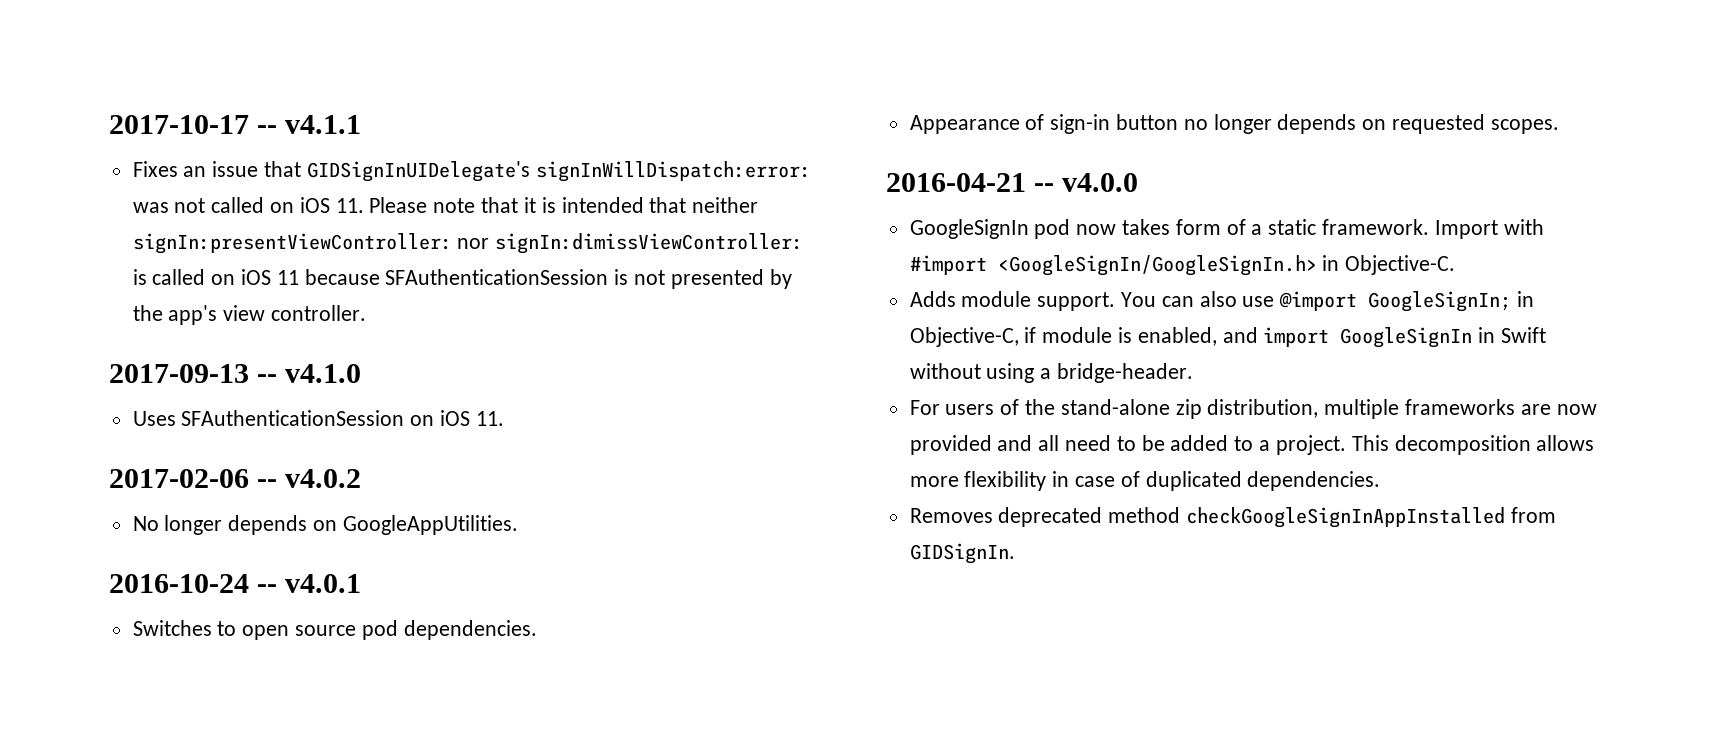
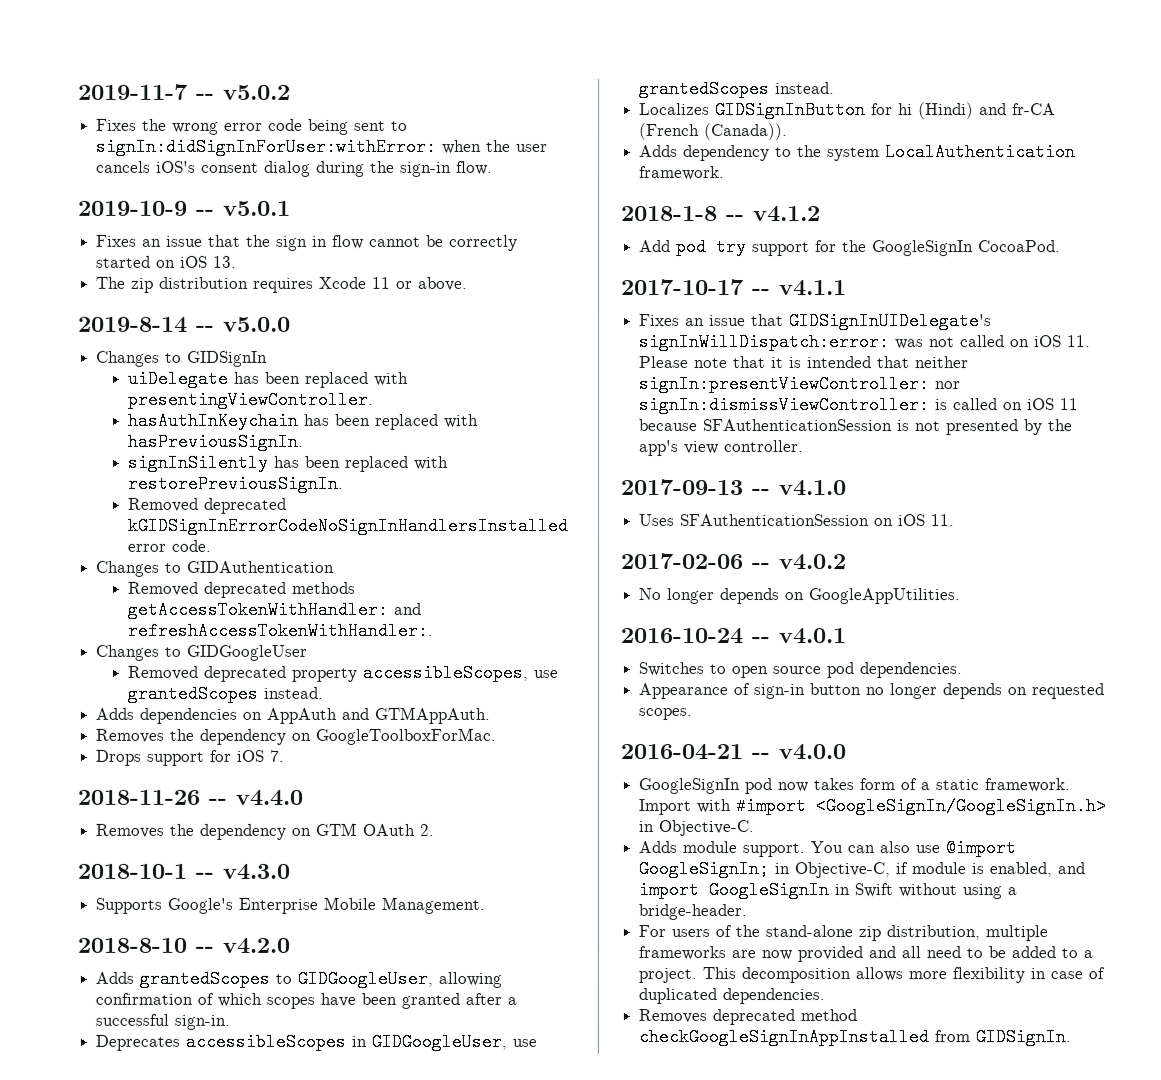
+ 2019-11-7 -- v5.0.2
+ Fixes the wrong error code being sent to signIn:didSignInForUser:withError: when the user cancels iOS's consent dialog during the sign-in flow.
+ 2019-10-9 -- v5.0.1
+ Fixes an issue that the sign in flow cannot be correctly started on iOS 13.
+ The zip distribution requires Xcode 11 or above.
+ 2019-8-14 -- v5.0.0
+ Changes to GIDSignIn
+ uiDelegate has been replaced with presentingViewController.
+ hasAuthInKeychain has been replaced with hasPreviousSignIn.
+ signInSilently has been replaced with restorePreviousSignIn.
+ Removed deprecated kGIDSignInErrorCodeNoSignInHandlersInstalled error code.
+ Changes to GIDAuthentication
+ Removed deprecated methods getAccessTokenWithHandler: and refreshAccessTokenWithHandler:.
+ Changes to GIDGoogleUser
+ Removed deprecated property accessibleScopes, use grantedScopes instead.
+ Adds dependencies on AppAuth and GTMAppAuth.
+ Removes the dependency on GoogleToolboxForMac.
+ Drops support for iOS 7.
+ 2018-11-26 -- v4.4.0
+ Removes the dependency on GTM OAuth 2.
+ 2018-10-1 -- v4.3.0
+ Supports Google's Enterprise Mobile Management.
+ 2018-8-10 -- v4.2.0
+ Adds grantedScopes to GIDGoogleUser, allowing confirmation of which scopes have been granted after a successful sign-in.
+ Deprecates accessibleScopes in GIDGoogleUser, use grantedScopes instead.
+ Localizes GIDSignInButton for hi (Hindi) and fr-CA (French (Canada)).
+ Adds dependency to the system LocalAuthentication framework.
+ 2018-1-8 -- v4.1.2
+ Add pod try support for the GoogleSignIn CocoaPod.
- Fixes an issue that GIDSignInUIDelegate's signInWillDispatch:error: was not called on iOS 11. Please note that it is intended that neither signIn:presentViewController: nor signIn:dimissViewController: is called on iOS 11 because SFAuthenticationSession is not presented by the app's view controller.
+ Fixes an issue that GIDSignInUIDelegate's signInWillDispatch:error: was not called on iOS 11. Please note that it is intended that neither signIn:presentViewController: nor signIn:dismissViewController: is called on iOS 11 because SFAuthenticationSession is not presented by the app's view controller.

